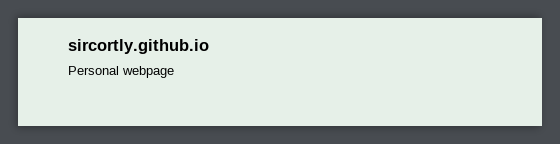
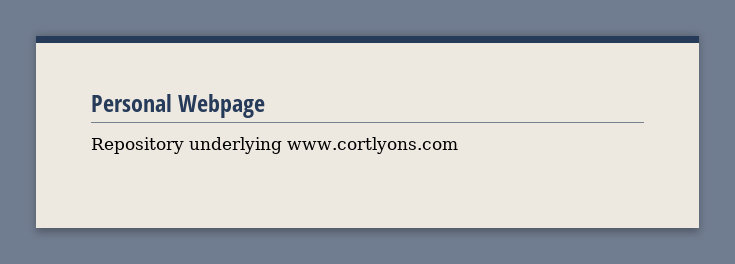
- sircortly.github.io
- Personal webpage
+ Personal Webpage
+ Repository underlying www.cortlyons.com

